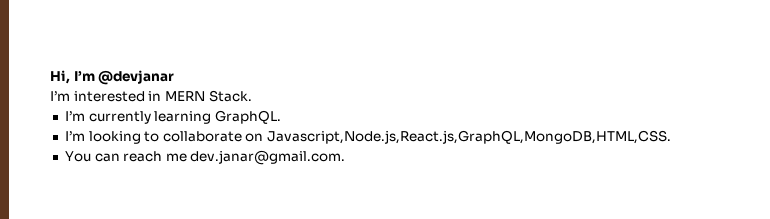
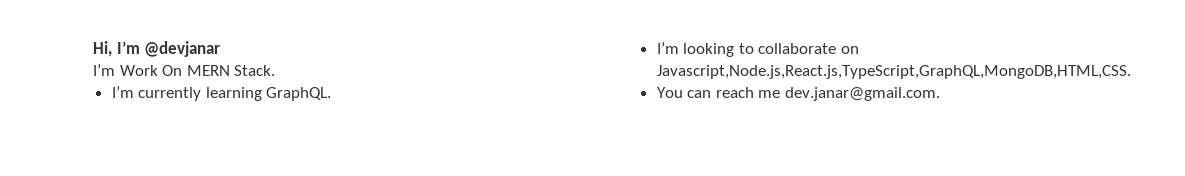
- I’m interested in MERN Stack.
+ I’m Work On MERN Stack.
- I’m looking to collaborate on Javascript,Node.js,React.js,GraphQL,MongoDB,HTML,CSS.
+ I’m looking to collaborate on Javascript,Node.js,React.js,TypeScript,GraphQL,MongoDB,HTML,CSS.

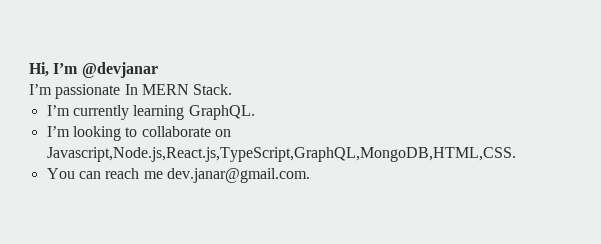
- I’m Work On MERN Stack.
+ I’m passionate In MERN Stack.

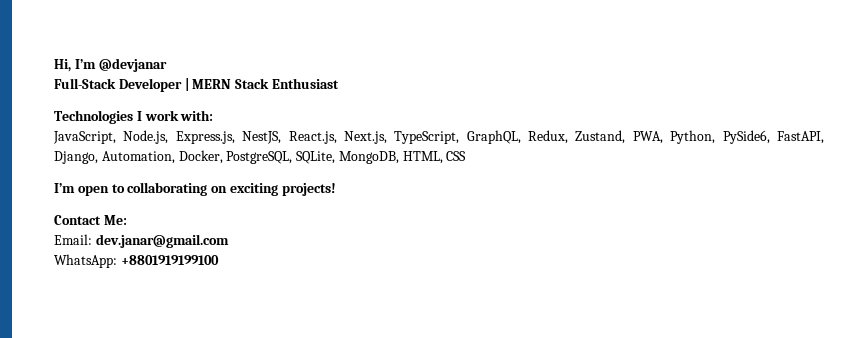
- I’m passionate In MERN Stack.
- I’m currently learning GraphQL.
- I’m looking to collaborate on Javascript,Node.js,React.js,TypeScript,GraphQL,MongoDB,HTML,CSS.
- You can reach me dev.janar@gmail.com.
+ Full-Stack Developer | MERN Stack Enthusiast
+ Technologies I work with:
+ JavaScript, Node.js, Express.js, NestJS, React.js, Next.js, TypeScript, GraphQL, Redux, Zustand, PWA, Python, PySide6, FastAPI, Django, Automation, Docker, PostgreSQL, SQLite, MongoDB, HTML, CSS
+ I’m open to collaborating on exciting projects!
+ Contact Me:
+ Email: dev.janar@gmail.com
+ WhatsApp: +8801919199100

